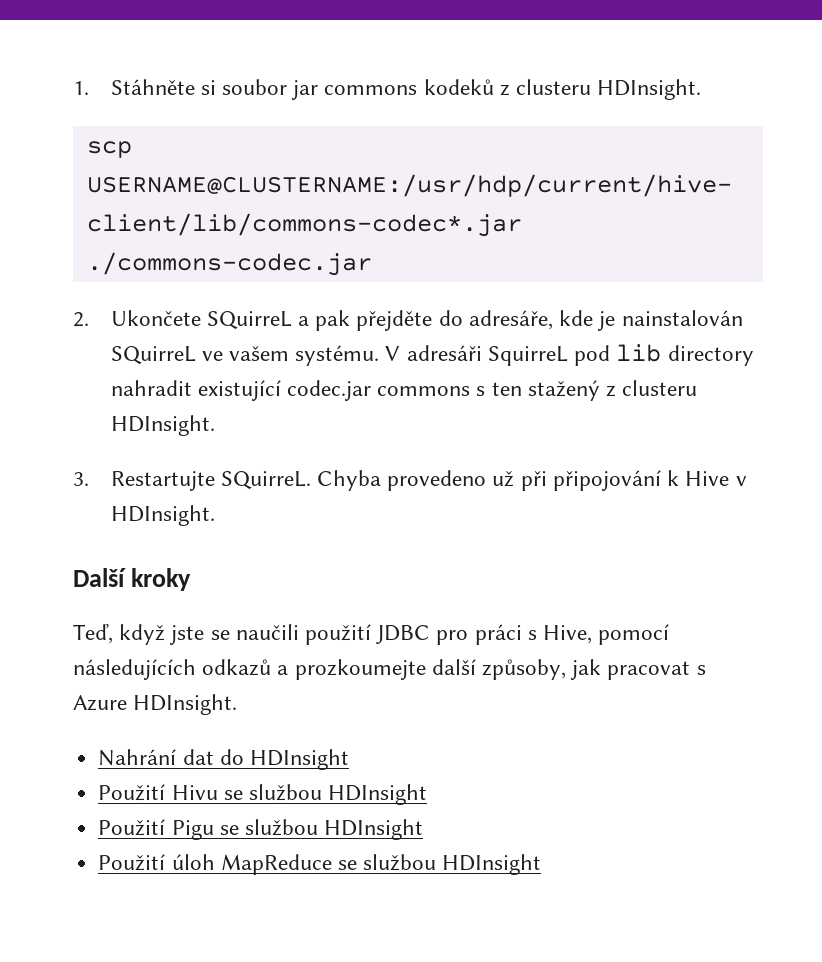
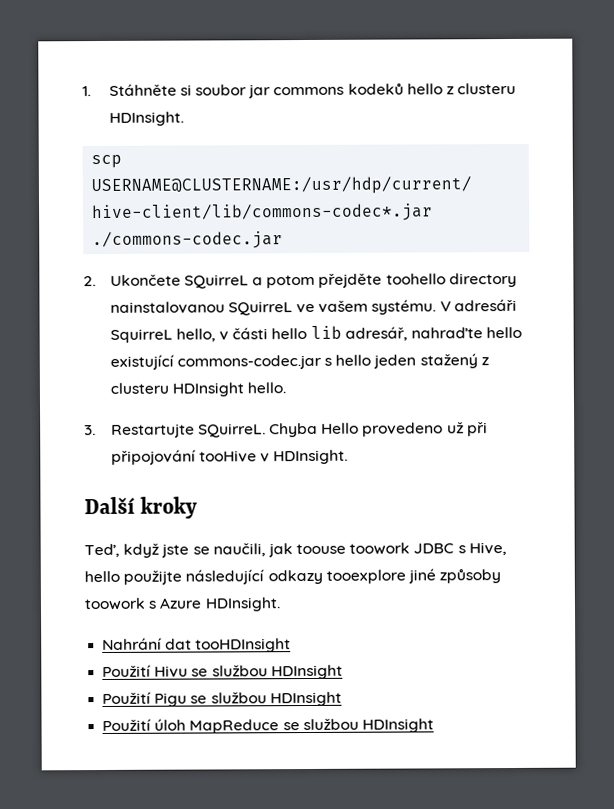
- 1. Stáhněte si soubor jar commons kodeků z clusteru HDInsight.
+ 1. Stáhněte si soubor jar commons kodeků hello z clusteru HDInsight.
- 2. Ukončete SQuirreL a pak přejděte do adresáře, kde je nainstalován SQuirreL ve vašem systému.
+ 2. Ukončete SQuirreL a potom přejděte toohello directory nainstalovanou SQuirreL ve vašem systému.
- V adresáři SquirreL pod lib directory nahradit existující codec.jar commons s ten stažený z clusteru HDInsight.
+ V adresáři SquirreL hello, v části hello lib adresář, nahraďte hello existující commons-codec.jar s hello jeden stažený z clusteru HDInsight hello.
- Chyba provedeno už při připojování k Hive v HDInsight.
+ Chyba Hello provedeno už při připojování tooHive v HDInsight.
- Teď, když jste se naučili použití JDBC pro práci s Hive, pomocí následujících odkazů a prozkoumejte další způsoby, jak pracovat s Azure HDInsight.
+ Teď, když jste se naučili, jak toouse toowork JDBC s Hive, hello použijte následující odkazy tooexplore jiné způsoby toowork s Azure HDInsight.
- Nahrání dat do HDInsight
+ Nahrání dat tooHDInsight

